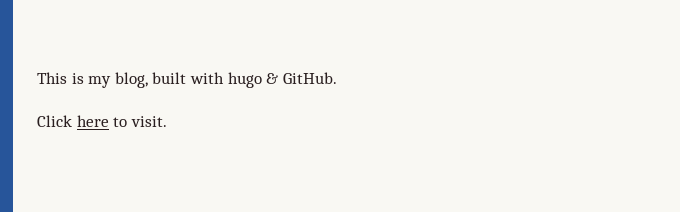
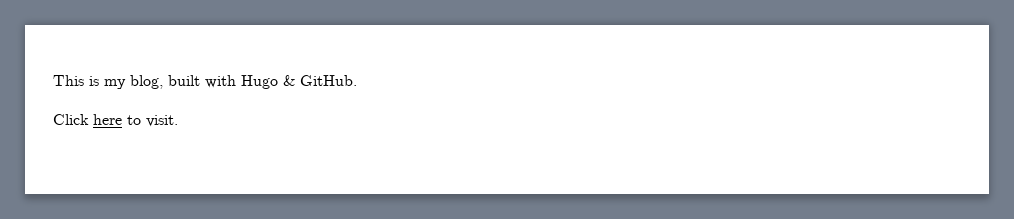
- This is my blog, built with hugo & GitHub.
+ This is my blog, built with Hugo & GitHub.

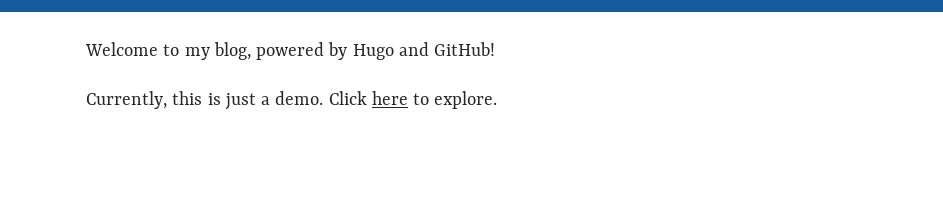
- This is my blog, built with Hugo & GitHub.
- Click here to visit.
+ Welcome to my blog, powered by Hugo and GitHub!
+ Currently, this is just a demo. Click here to explore.

